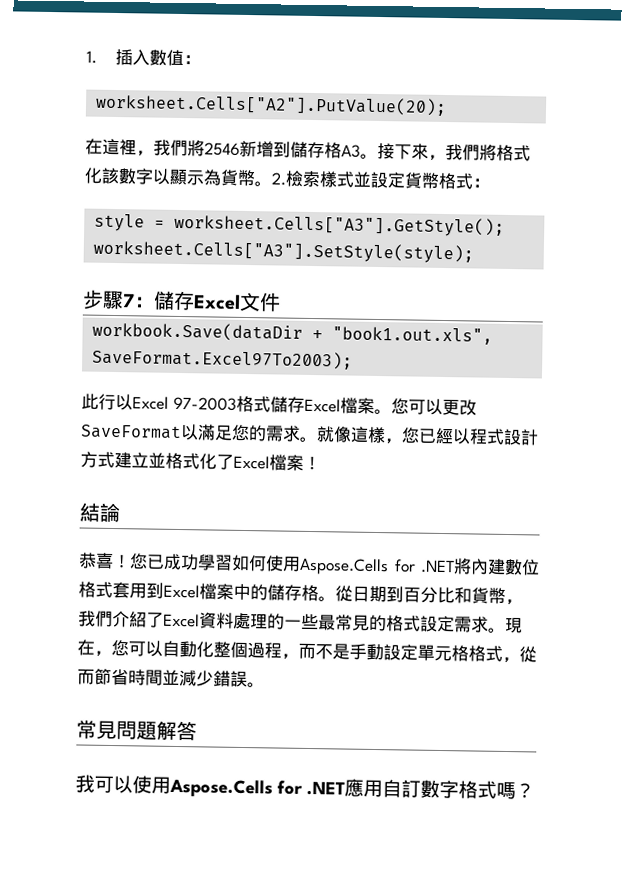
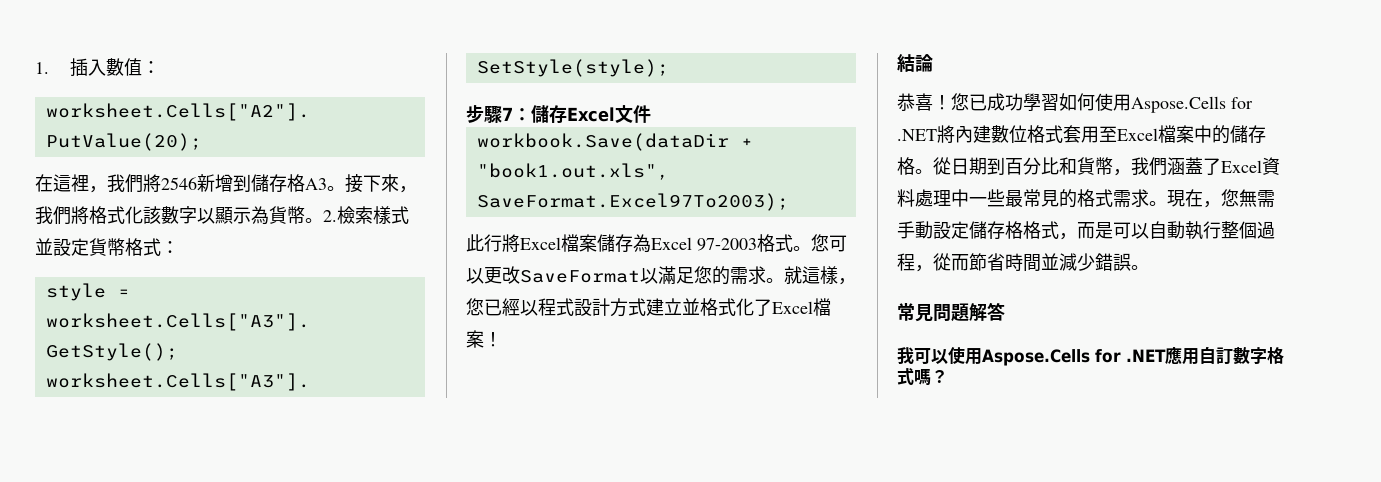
- 此行以Excel 97-2003格式儲存Excel檔案。
+ 此行將Excel檔案儲存為Excel 97-2003格式。
- 就像這樣，您已經以程式設計方式建立並格式化了Excel檔案！
+ 就這樣，您已經以程式設計方式建立並格式化了Excel檔案！
- 您已成功學習如何使用Aspose.Cells for .NET將內建數位格式套用到Excel檔案中的儲存格。
+ 您已成功學習如何使用Aspose.Cells for .NET將內建數位格式套用至Excel檔案中的儲存格。
- 從日期到百分比和貨幣，我們介紹了Excel資料處理的一些最常見的格式設定需求。
+ 從日期到百分比和貨幣，我們涵蓋了Excel資料處理中一些最常見的格式需求。
- 現在，您可以自動化整個過程，而不是手動設定單元格格式，從而節省時間並減少錯誤。
+ 現在，您無需手動設定儲存格格式，而是可以自動執行整個過程，從而節省時間並減少錯誤。

